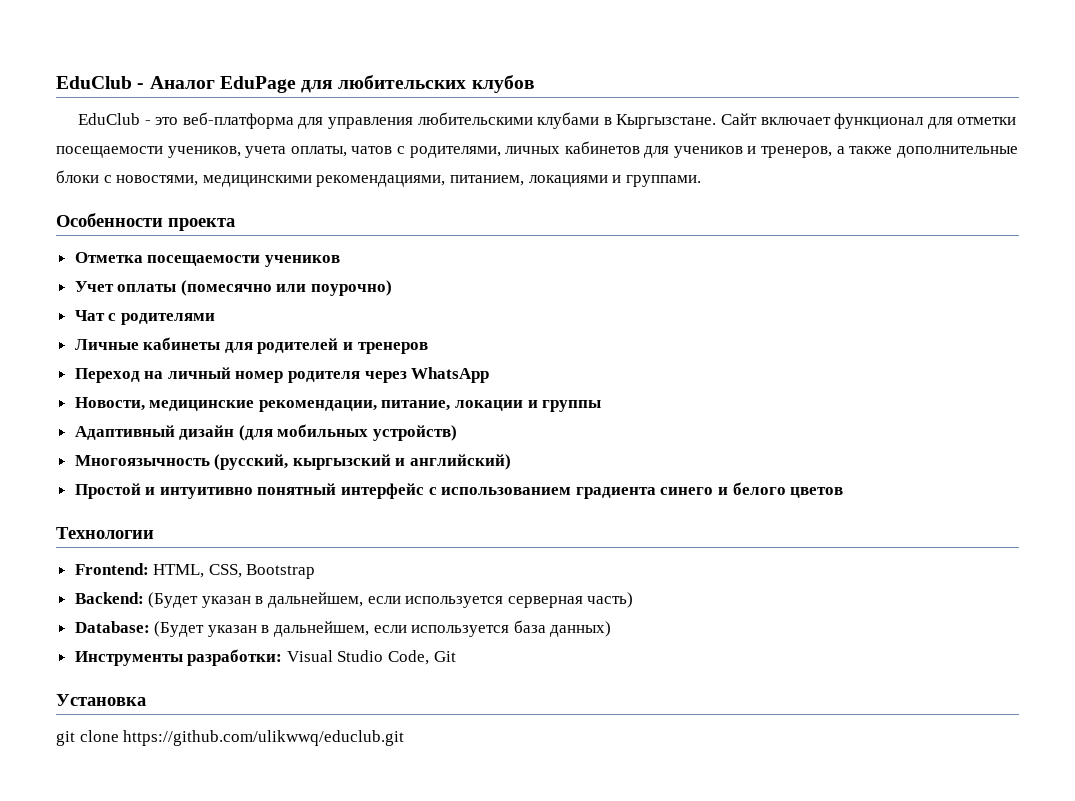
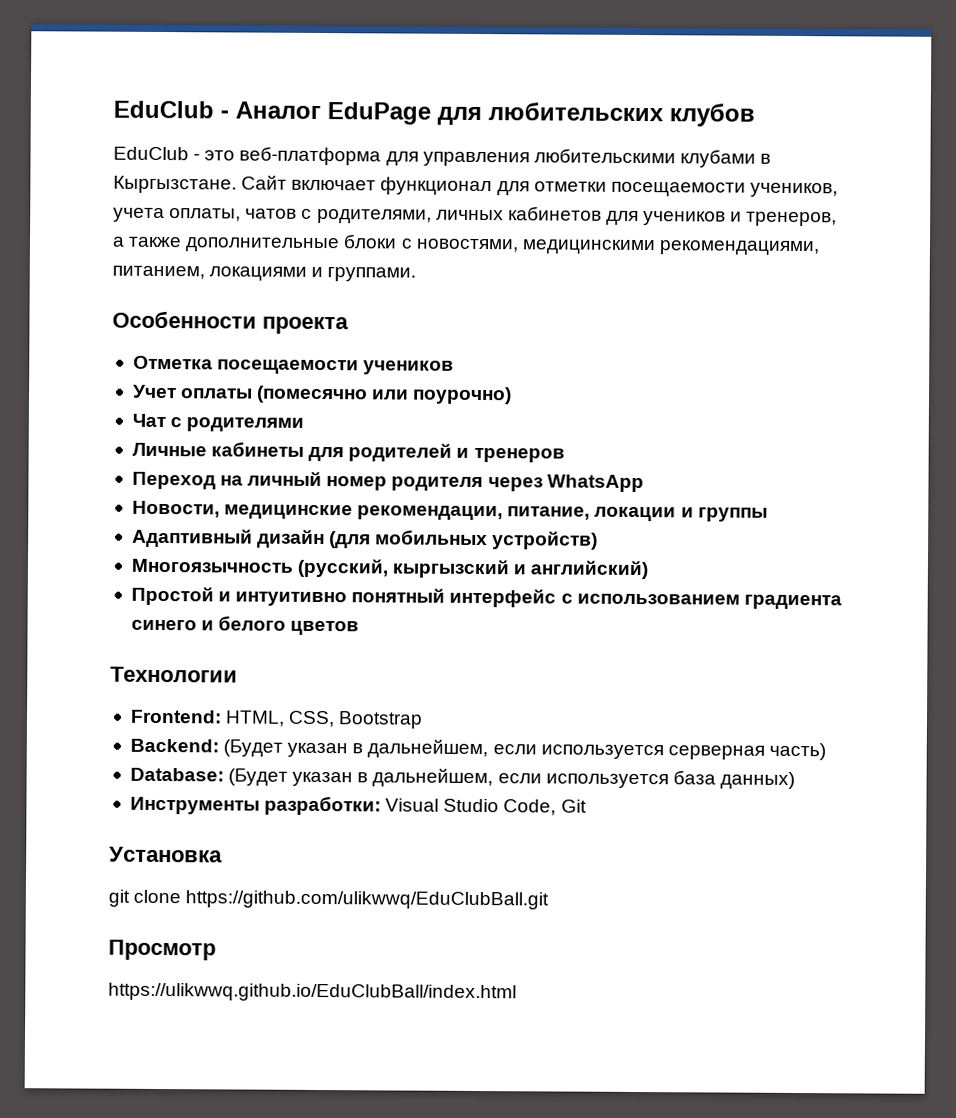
- git clone https://github.com/ulikwwq/educlub.git
+ git clone https://github.com/ulikwwq/EduClubBall.git
+ Просмотр
+ https://ulikwwq.github.io/EduClubBall/index.html

